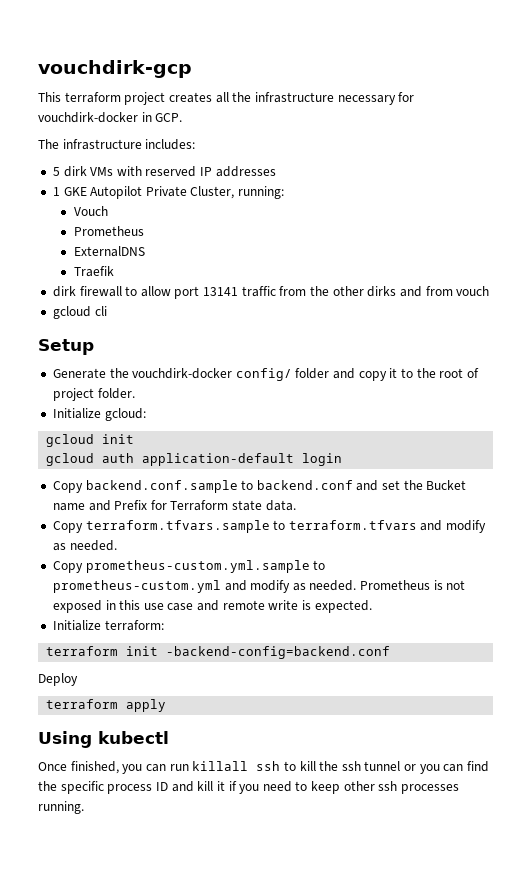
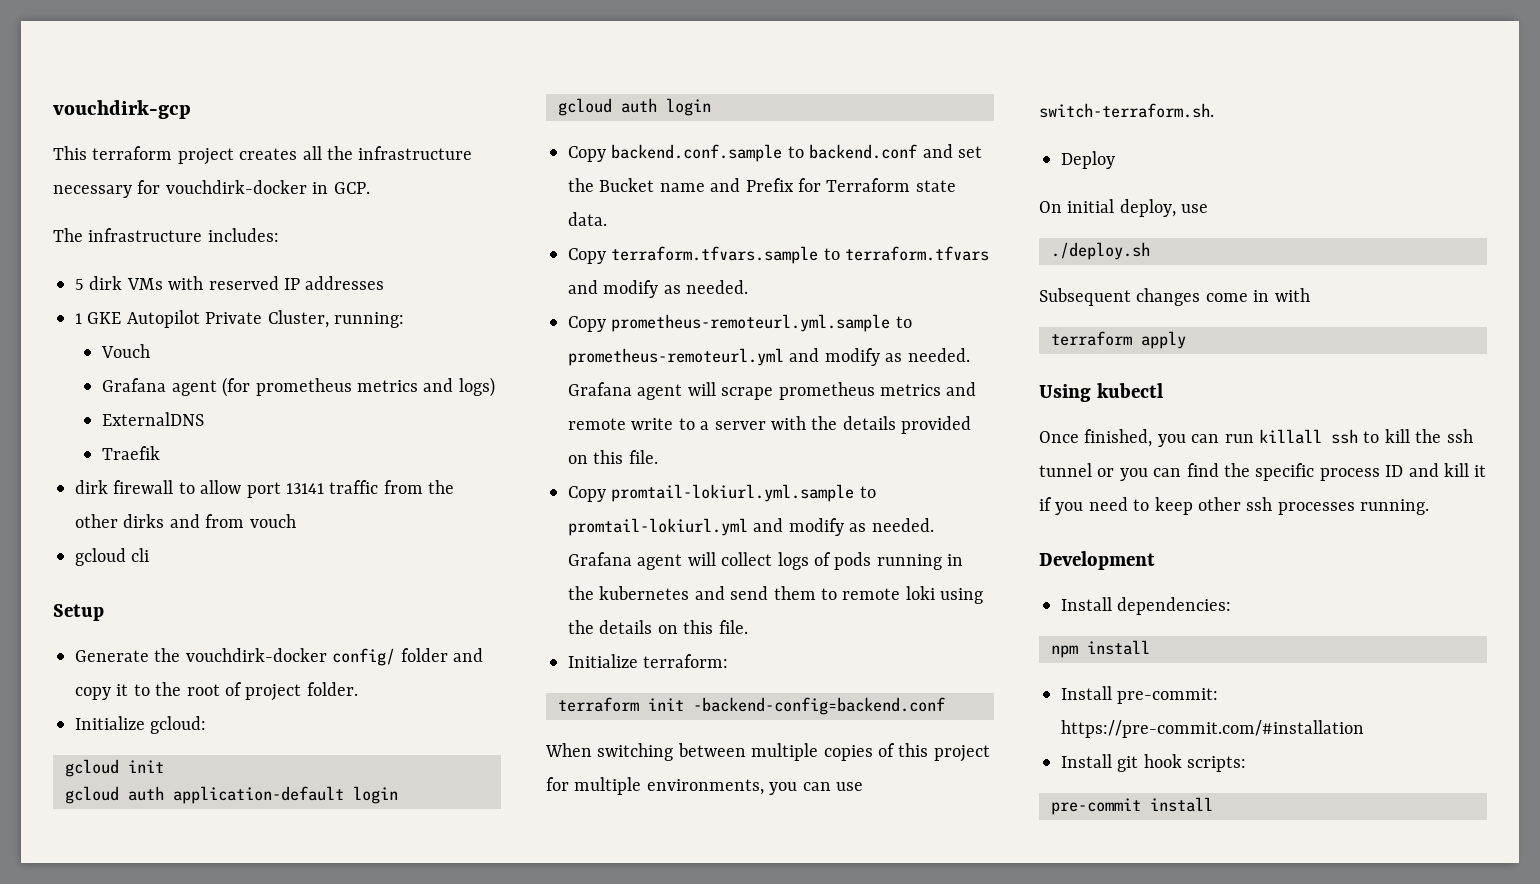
  Vouch
- Prometheus
+ Grafana agent (for prometheus metrics and logs)
+ gcloud auth login
- Copy prometheus-custom.yml.sample to prometheus-custom.yml and modify as needed. Prometheus is not exposed in this use case and remote write is expected.
+ Copy prometheus-remoteurl.yml.sample to prometheus-remoteurl.yml and modify as needed. Grafana agent will scrape prometheus metrics and remote write to a server with the details provided on this file.
+ Copy promtail-lokiurl.yml.sample to promtail-lokiurl.yml and modify as needed. Grafana agent will collect logs of pods running in the kubernetes and send them to remote loki using the details on this file.
+ When switching between multiple copies of this project for multiple environments, you can use switch-terraform.sh.
  Deploy
+ On initial deploy, use
+ ./deploy.sh
+ Subsequent changes come in with
+ Development
+ Install dependencies:
+ npm install
+ Install pre-commit: https://pre-commit.com/#installation
+ Install git hook scripts:
+ pre-commit install

